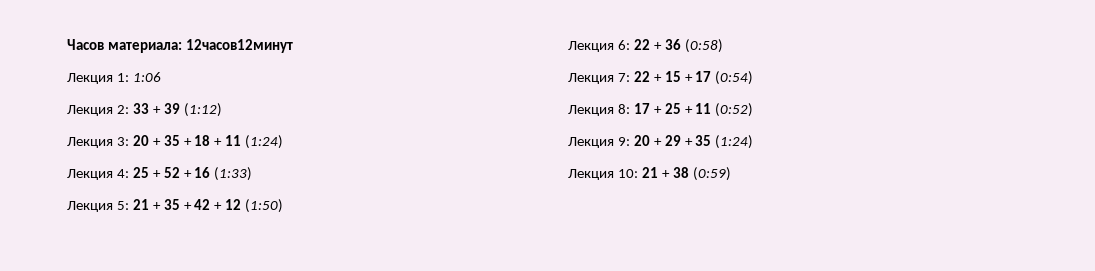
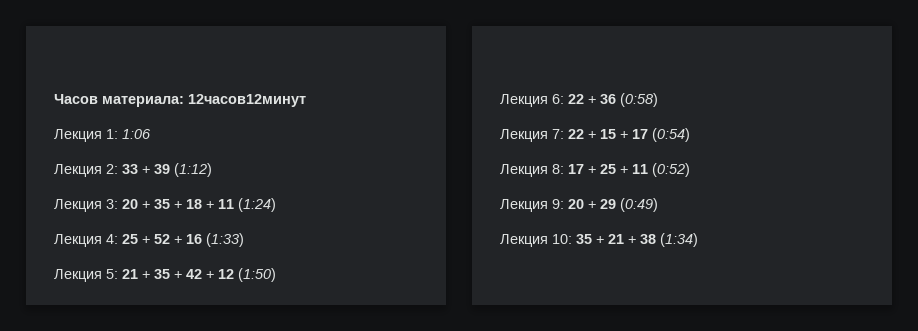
- Лекция 9: 20 + 29 + 35 (1:24)
+ Лекция 9: 20 + 29 (0:49)
- Лекция 10: 21 + 38 (0:59)
+ Лекция 10: 35 + 21 + 38 (1:34)

